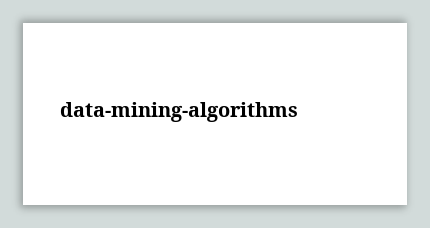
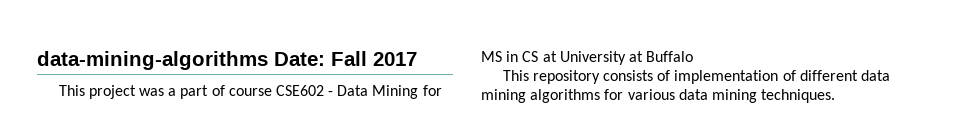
- data-mining-algorithms
+ data-mining-algorithms Date: Fall 2017
+ This project was a part of course CSE602 - Data Mining for MS in CS at University at Buffalo
+ This repository consists of implementation of different data mining algorithms for various data mining techniques.

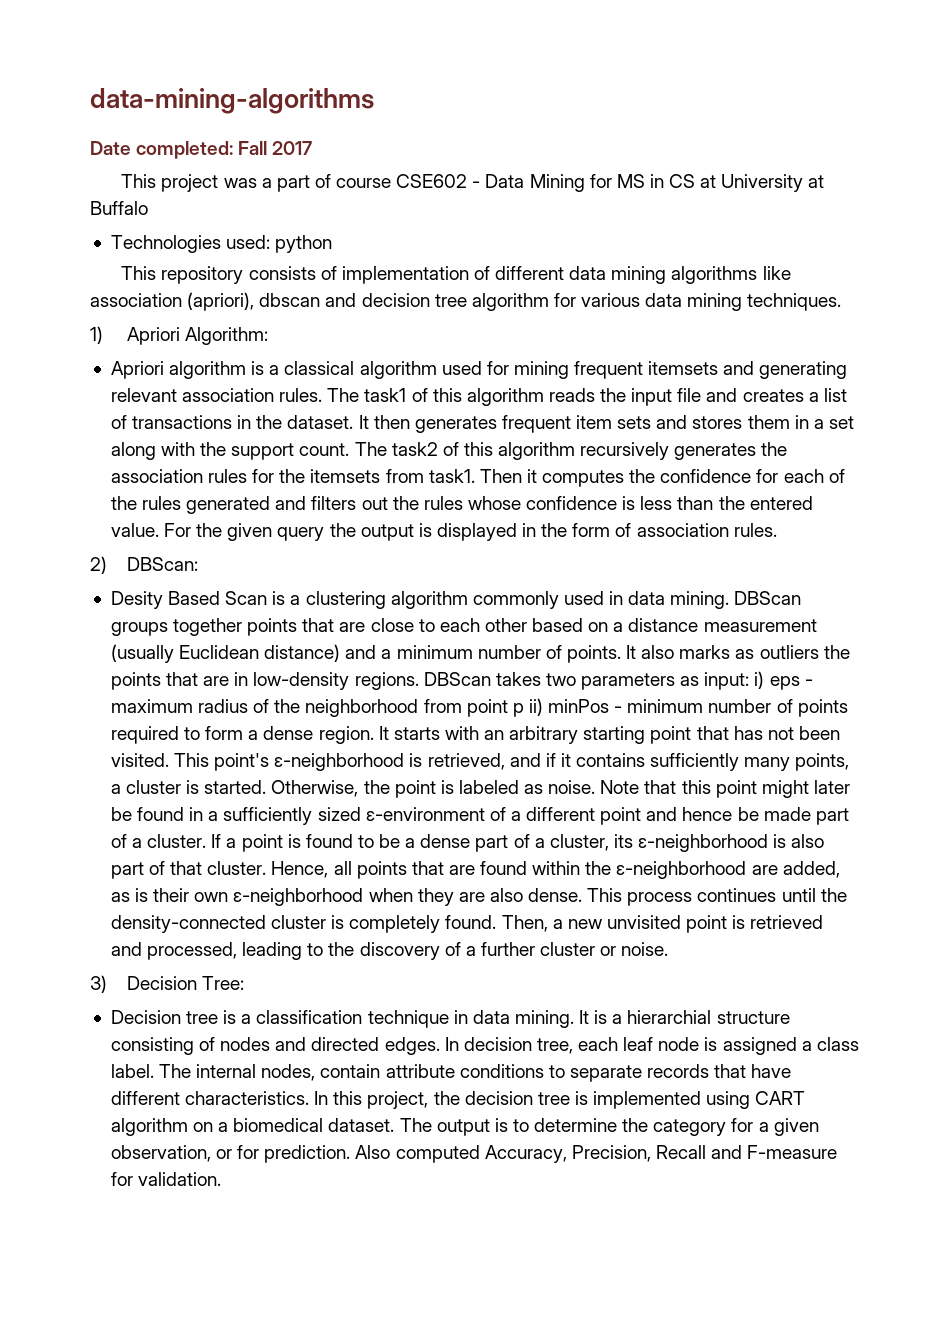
- data-mining-algorithms Date: Fall 2017
+ data-mining-algorithms
+ Date completed: Fall 2017
+ Technologies used: python
- This repository consists of implementation of different data mining algorithms for various data mining techniques.
+ This repository consists of implementation of different data mining algorithms like association (apriori), dbscan and decision tree algorithm for various data mining techniques.
+ 1) Apriori Algorithm:
+ Apriori algorithm is a classical algorithm used for mining frequent itemsets and generating relevant association rules. The task1 of this algorithm reads the input file and creates a list of transactions in the dataset. It then generates frequent item sets and stores them in a set along with the support count. The task2 of this algorithm recursively generates the association rules for the itemsets from task1. Then it computes the confidence for each of the rules generated and filters out the rules whose confidence is less than the entered value. For the given query the output is displayed in the form of association rules.
+ 2) DBScan:
+ Desity Based Scan is a clustering algorithm commonly used in data mining. DBScan groups together points that are close to each other based on a distance measurement (usually Euclidean distance) and a minimum number of points. It also marks as outliers the points that are in low-density regions. DBScan takes two parameters as input: i) eps - maximum radius of the neighborhood from point p ii) minPos - minimum number of points required to form a dense region. It starts with an arbitrary starting point that has not been visited. This point's ε-neighborhood is retrieved, and if it contains sufficiently many points, a cluster is started. Otherwise, the point is labeled as noise. Note that this point might later be found in a sufficiently sized ε-environment of a different point and hence be made part of a cluster. If a point is found to be a dense part of a cluster, its ε-neighborhood is also part of that cluster. Hence, all points that are found within the ε-neighborhood are added, as is their own ε-neighborhood when they are also dense. This process continues until the density-connected cluster is completely found. Then, a new unvisited point is retrieved and processed, leading to the discovery of a further cluster or noise.
+ 3) Decision Tree:
+ Decision tree is a classification technique in data mining. It is a hierarchial structure consisting of nodes and directed edges. In decision tree, each leaf node is assigned a class label. The internal nodes, contain attribute conditions to separate records that have different characteristics. In this project, the decision tree is implemented using CART algorithm on a biomedical dataset. The output is to determine the category for a given observation, or for prediction. Also computed Accuracy, Precision, Recall and F-measure for validation.

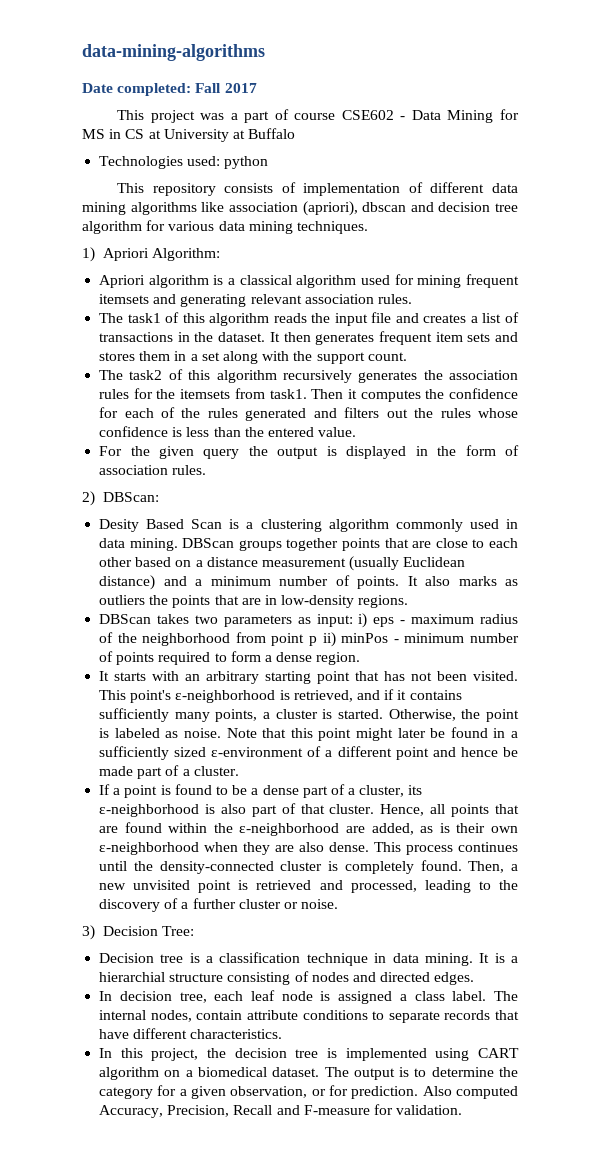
- Apriori algorithm is a classical algorithm used for mining frequent itemsets and generating relevant association rules. The task1 of this algorithm reads the input file and creates a list of transactions in the dataset.
+ Apriori algorithm is a classical algorithm used for mining frequent itemsets and generating relevant association rules.
+ The task1 of this algorithm reads the input file and creates a list of transactions in the dataset.
- It then generates frequent item sets and stores them in a set along with the support count. The task2 of this algorithm recursively generates the association rules for the itemsets from task1.
+ It then generates frequent item sets and stores them in a set along with the support count.
+ The task2 of this algorithm recursively generates the association rules for the itemsets from task1.
- Then it computes the confidence for each of the rules generated and filters out the rules whose confidence is less than the entered value. For the given query the output is displayed in the form of association rules.
+ Then it computes the confidence for each of the rules generated and filters out the rules whose confidence is less than the entered value.
+ For the given query the output is displayed in the form of association rules.
- It also marks as outliers the points that are in low-density regions. DBScan takes two parameters as input: i) eps - maximum radius of the neighborhood from point p ii) minPos - minimum number of points required to form a dense region. It starts with an arbitrary starting point that has not been visited.
+ It also marks as outliers the points that are in low-density regions.
+ DBScan takes two parameters as input: i) eps - maximum radius of the neighborhood from point p ii) minPos - minimum number of points required to form a dense region.
+ It starts with an arbitrary starting point that has not been visited.
- Note that this point might later be found in a sufficiently sized ε-environment of a different point and hence be made part of a cluster. If a point is found to be a dense part of a cluster, its ε-neighborhood is also part of that cluster.
+ Note that this point might later be found in a sufficiently sized ε-environment of a different point and hence be made part of a cluster.
+ If a point is found to be a dense part of a cluster, its ε-neighborhood is also part of that cluster.
- It is a hierarchial structure consisting of nodes and directed edges. In decision tree, each leaf node is assigned a class label.
+ It is a hierarchial structure consisting of nodes and directed edges.
+ In decision tree, each leaf node is assigned a class label.
- The internal nodes, contain attribute conditions to separate records that have different characteristics. In this project, the decision tree is implemented using CART algorithm on a biomedical dataset.
+ The internal nodes, contain attribute conditions to separate records that have different characteristics.
+ In this project, the decision tree is implemented using CART algorithm on a biomedical dataset.

